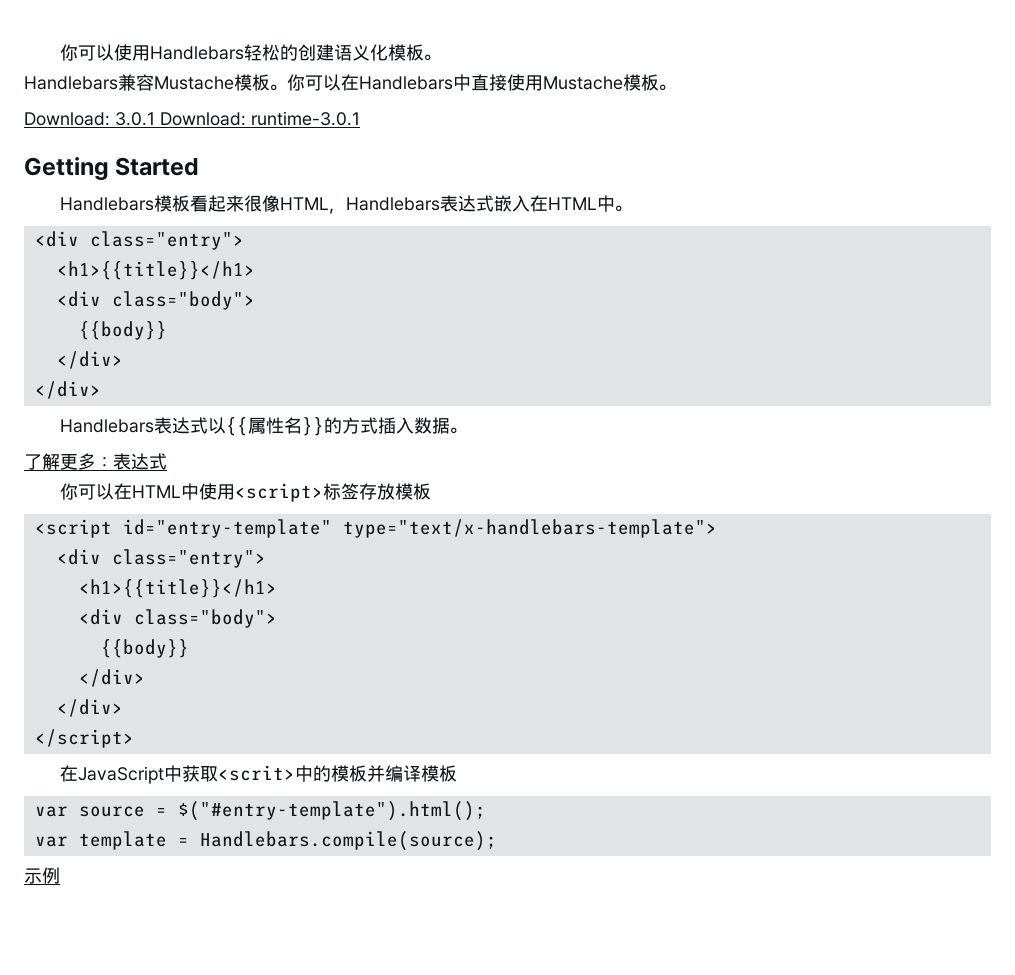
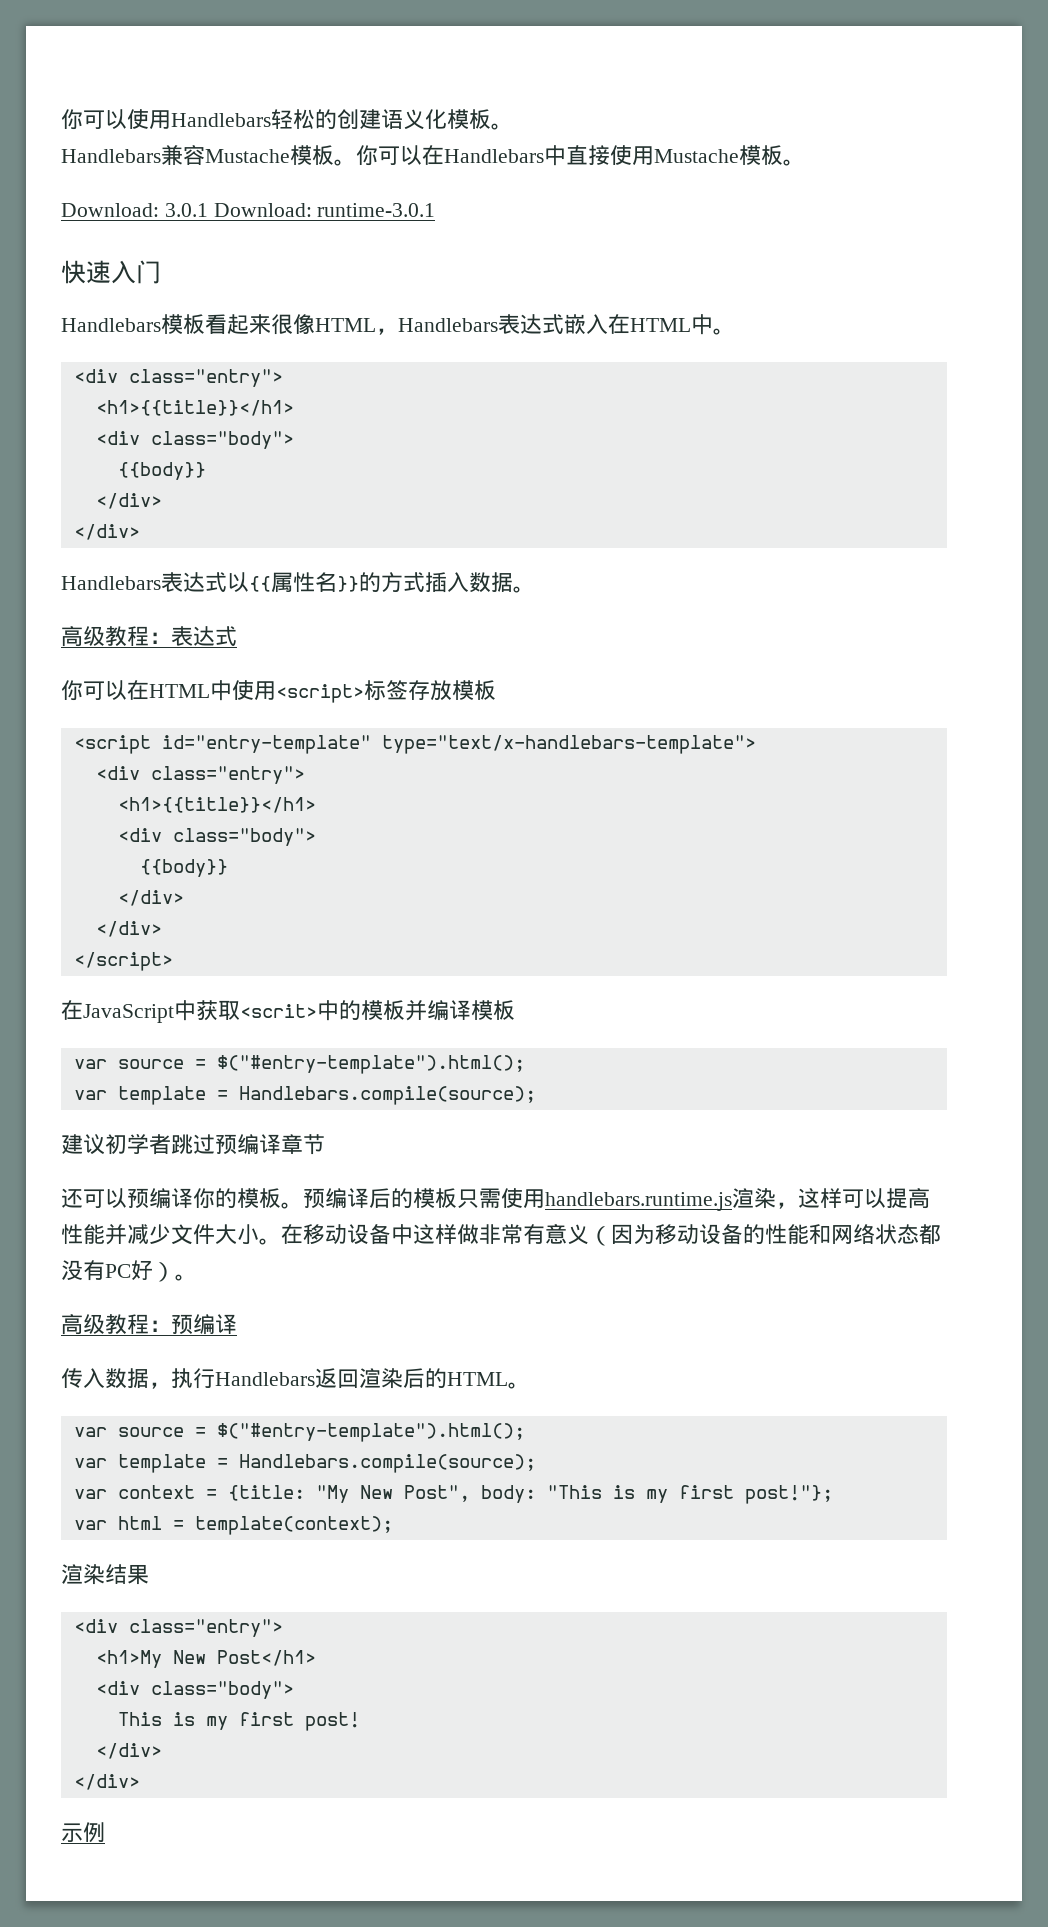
- Getting Started
+ 快速入门
- 了解更多：表达式
+ 高级教程：表达式
+ 建议初学者跳过预编译章节
+ 还可以预编译你的模板。预编译后的模板只需使用handlebars.runtime.js渲染，这样可以提高性能并减少文件大小。在移动设备中这样做非常有意义（因为移动设备的性能和网络状态都没有PC好）。
+ 高级教程：预编译
+ 传入数据，执行Handlebars返回渲染后的HTML。
+ var source = $("#entry-template").html();
+ var template = Handlebars.compile(source);
+ var context = {title: "My New Post", body: "This is my first post!"};
+ var html = template(context);
+ 渲染结果
+ <div class="entry">
+ <h1>My New Post</h1>
+ <div class="body">
+ This is my first post!
+ </div>
+ </div>

